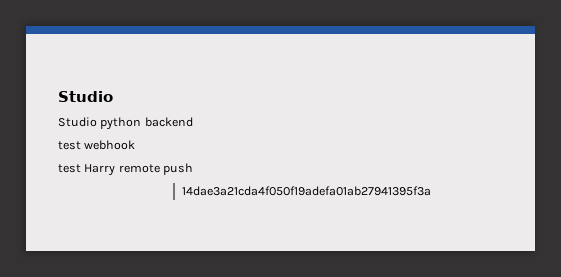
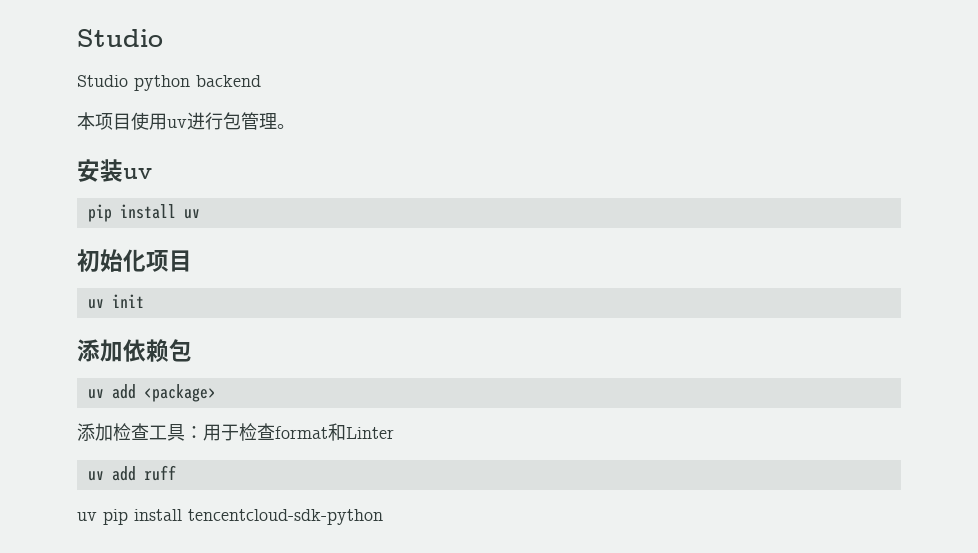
- test webhook
- test Harry remote push
- 14dae3a21cda4f050f19adefa01ab27941395f3a
+ 本项目使用uv进行包管理。
+ 安装uv
+ pip install uv
+ 初始化项目
+ uv init
+ 添加依赖包
+ uv add <package>
+ 添加检查工具：用于检查format和Linter
+ uv add ruff
+ uv pip install tencentcloud-sdk-python

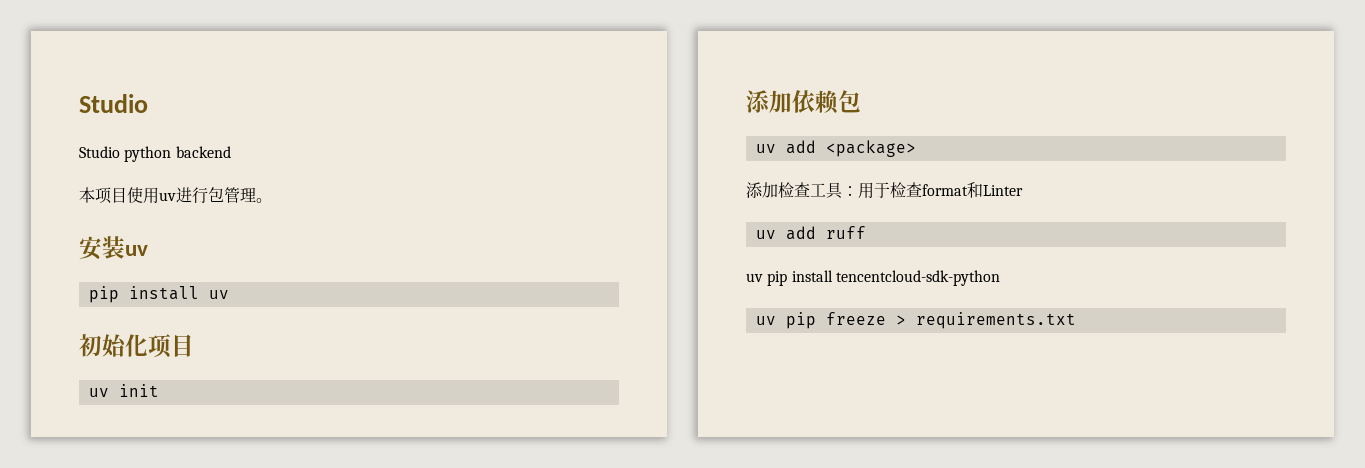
+ uv pip freeze > requirements.txt

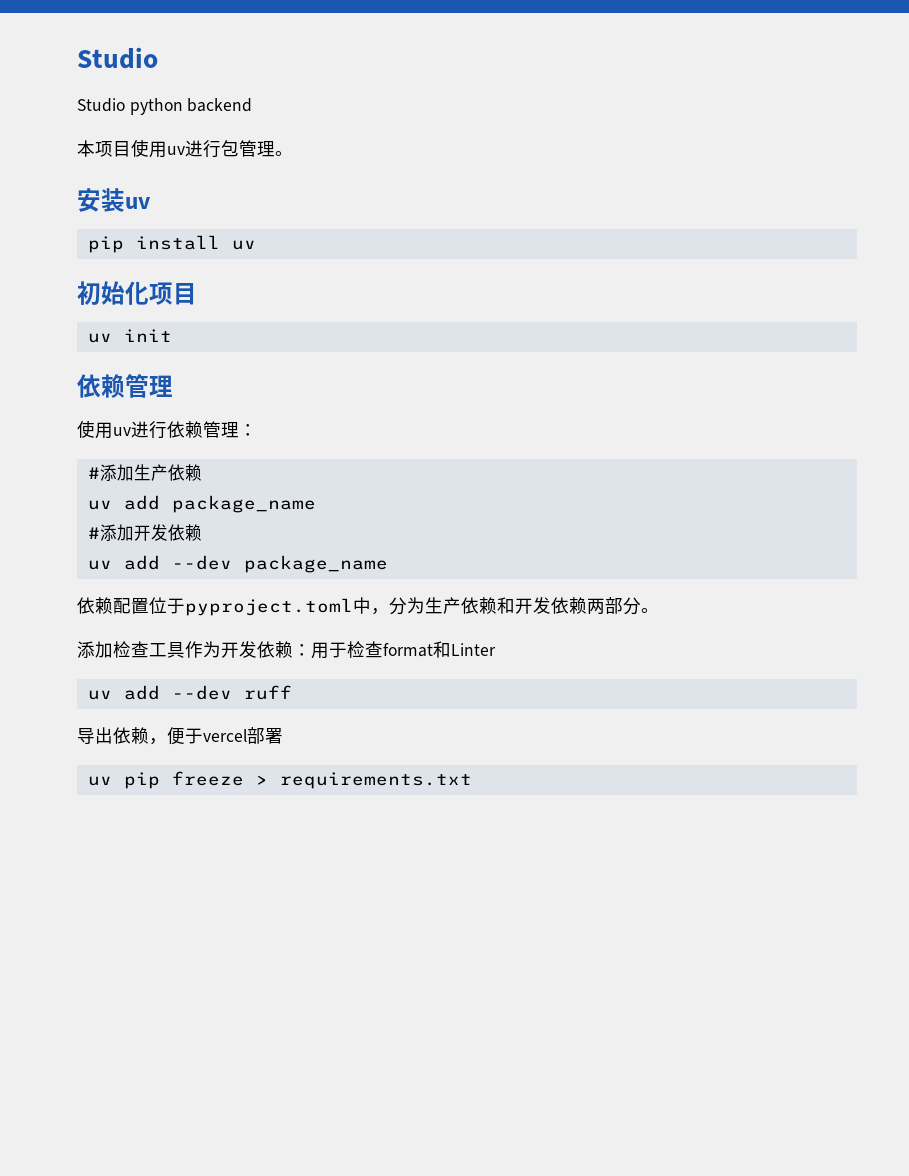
  uv init
- 添加依赖包
- uv add <package>
+ 依赖管理
+ 使用uv进行依赖管理：
+ #添加生产依赖
+ uv add package_name
+ #添加开发依赖
+ uv add --dev package_name
+ 依赖配置位于pyproject.toml中，分为生产依赖和开发依赖两部分。
- 添加检查工具：用于检查format和Linter
+ 添加检查工具作为开发依赖：用于检查format和Linter
- uv add ruff
+ uv add --dev ruff
- uv pip install tencentcloud-sdk-python
+ 导出依赖，便于vercel部署

